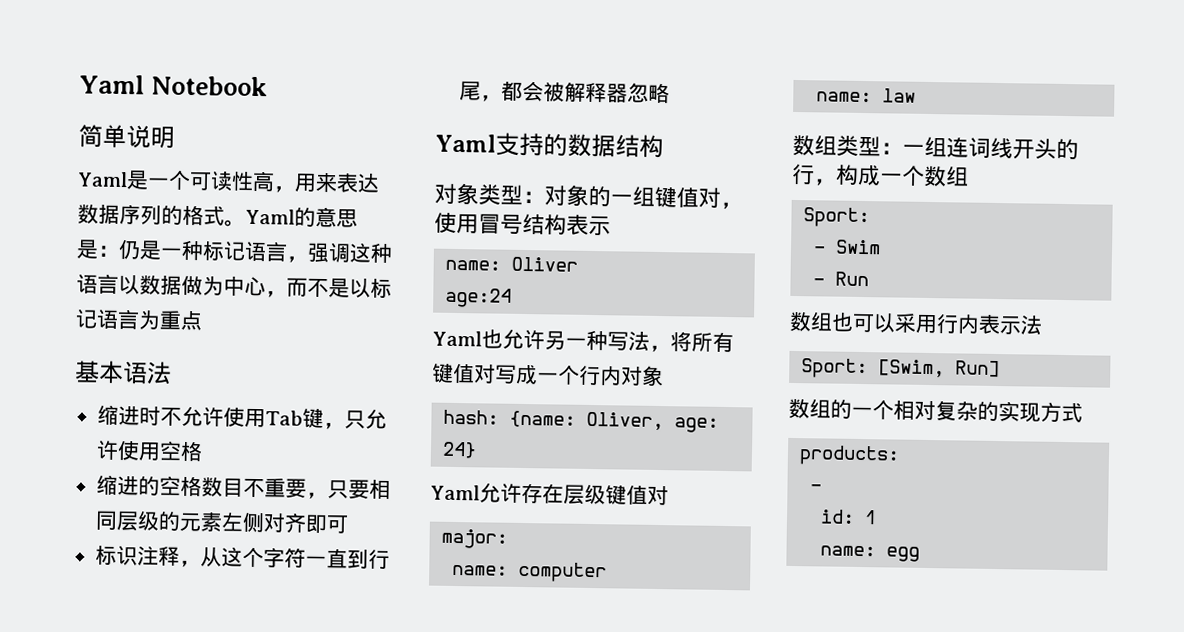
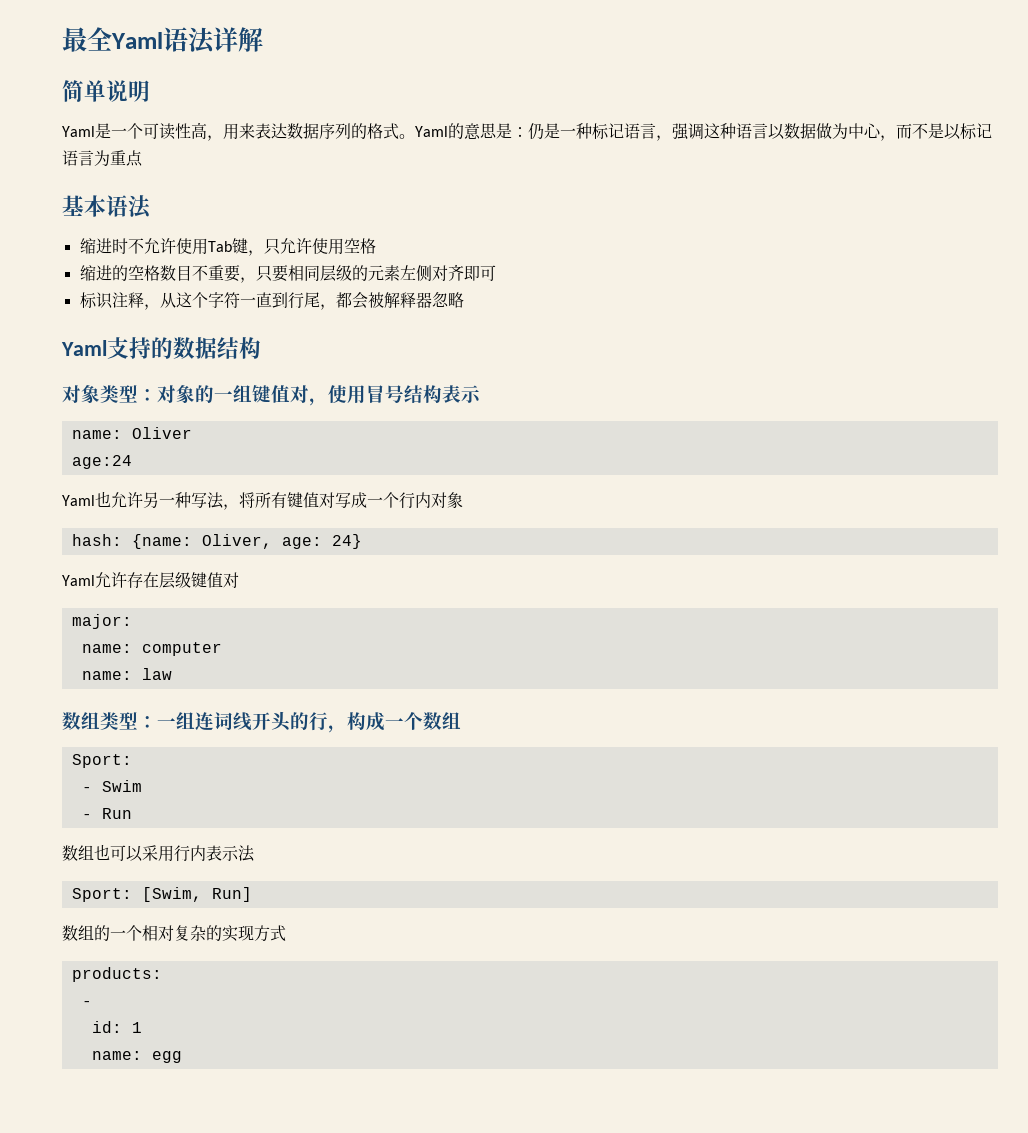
- Yaml Notebook
+ 最全Yaml语法详解

